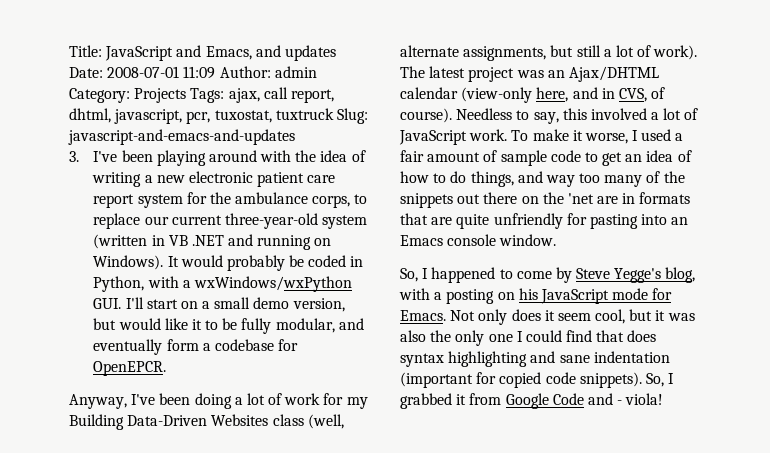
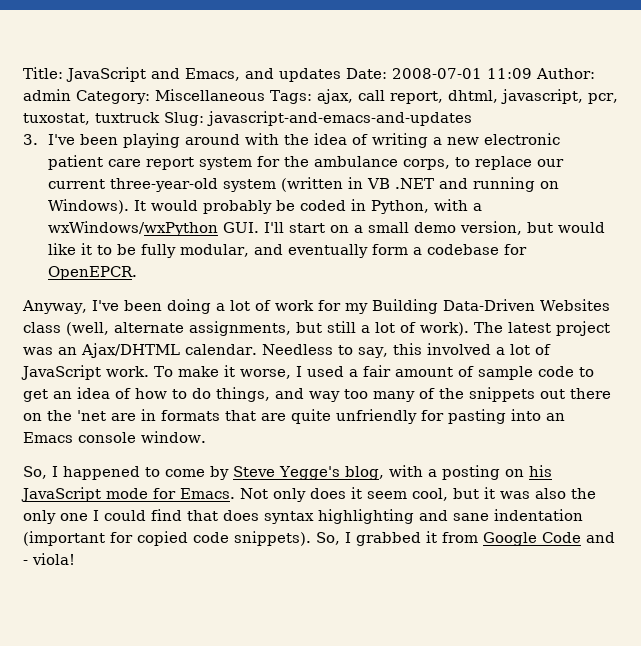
- Title: JavaScript and Emacs, and updates Date: 2008-07-01 11:09 Author: admin Category: Projects Tags: ajax, call report, dhtml, javascript, pcr, tuxostat, tuxtruck Slug: javascript-and-emacs-and-updates
+ Title: JavaScript and Emacs, and updates Date: 2008-07-01 11:09 Author: admin Category: Miscellaneous Tags: ajax, call report, dhtml, javascript, pcr, tuxostat, tuxtruck Slug: javascript-and-emacs-and-updates
- The latest project was an Ajax/DHTML calendar (view-only here, and in CVS, of course).
+ The latest project was an Ajax/DHTML calendar.

